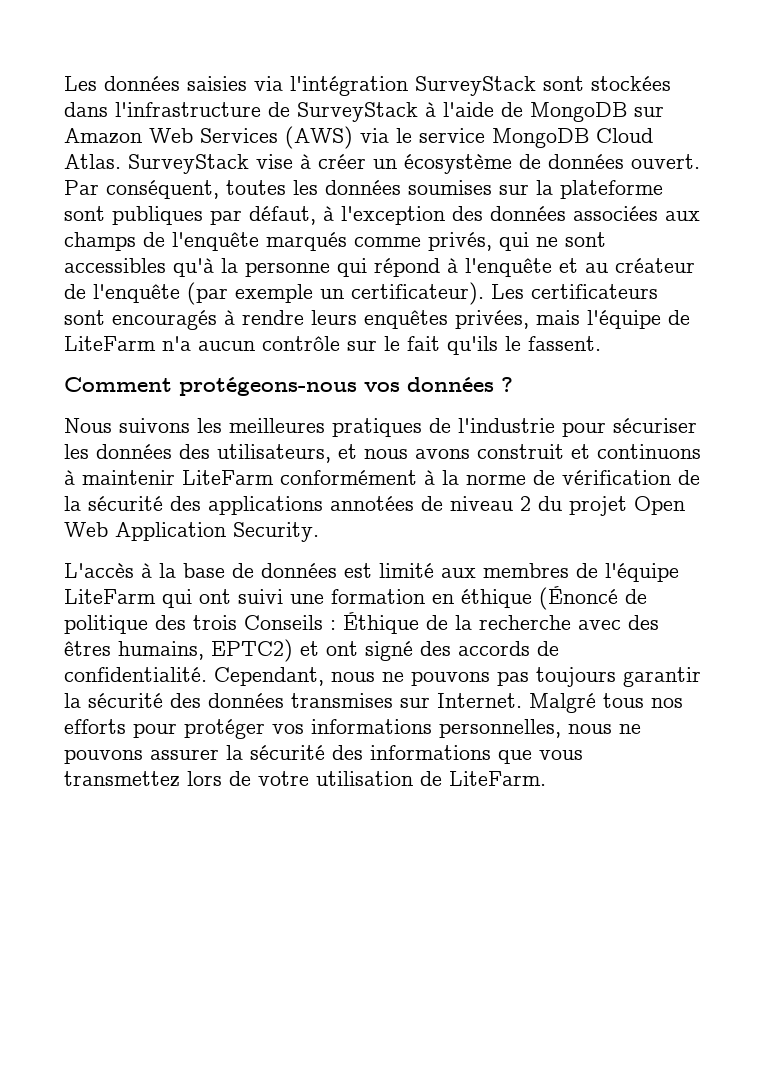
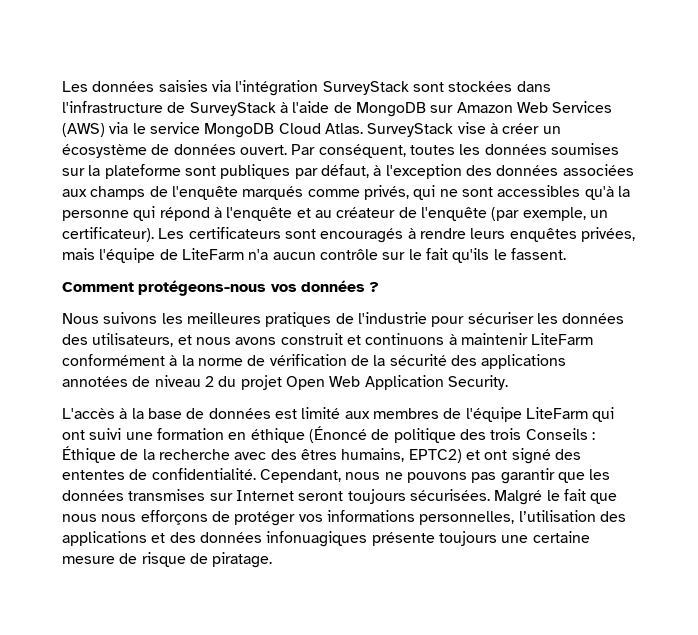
- Par conséquent, toutes les données soumises sur la plateforme sont publiques par défaut, à l'exception des données associées aux champs de l'enquête marqués comme privés, qui ne sont accessibles qu'à la personne qui répond à l'enquête et au créateur de l'enquête (par exemple un certificateur).
+ Par conséquent, toutes les données soumises sur la plateforme sont publiques par défaut, à l'exception des données associées aux champs de l'enquête marqués comme privés, qui ne sont accessibles qu'à la personne qui répond à l'enquête et au créateur de l'enquête (par exemple, un certificateur).
- L'accès à la base de données est limité aux membres de l'équipe LiteFarm qui ont suivi une formation en éthique (Énoncé de politique des trois Conseils : Éthique de la recherche avec des êtres humains, EPTC2) et ont signé des accords de confidentialité.
+ L'accès à la base de données est limité aux membres de l'équipe LiteFarm qui ont suivi une formation en éthique (Énoncé de politique des trois Conseils : Éthique de la recherche avec des êtres humains, EPTC2) et ont signé des ententes de confidentialité.
- Cependant, nous ne pouvons pas toujours garantir la sécurité des données transmises sur Internet. Malgré tous nos efforts pour protéger vos informations personnelles, nous ne pouvons assurer la sécurité des informations que vous transmettez lors de votre utilisation de LiteFarm.
+ Cependant, nous ne pouvons pas garantir que les données transmises sur Internet seront toujours sécurisées. Malgré le fait que nous nous efforçons de protéger vos informations personnelles, l’utilisation des applications et des données infonuagiques présente toujours une certaine mesure de risque de piratage.

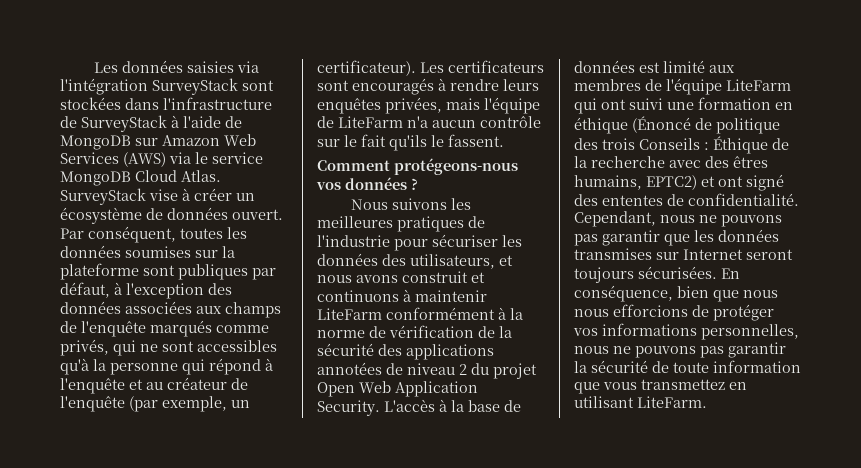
- Nous suivons les meilleures pratiques de l'industrie pour sécuriser les données des utilisateurs, et nous avons construit et continuons à maintenir LiteFarm conformément à la norme de vérification de la sécurité des applications annotées de niveau 2 du projet Open Web Application Security.
- L'accès à la base de données est limité aux membres de l'équipe LiteFarm qui ont suivi une formation en éthique (Énoncé de politique des trois Conseils :
+ Nous suivons les meilleures pratiques de l'industrie pour sécuriser les données des utilisateurs, et nous avons construit et continuons à maintenir LiteFarm conformément à la norme de vérification de la sécurité des applications annotées de niveau 2 du projet Open Web Application Security. L'accès à la base de données est limité aux membres de l'équipe LiteFarm qui ont suivi une formation en éthique (Énoncé de politique des trois Conseils :
- Malgré le fait que nous nous efforçons de protéger vos informations personnelles, l’utilisation des applications et des données infonuagiques présente toujours une certaine mesure de risque de piratage.
+ En conséquence, bien que nous nous efforcions de protéger vos informations personnelles, nous ne pouvons pas garantir la sécurité de toute information que vous transmettez en utilisant LiteFarm.

